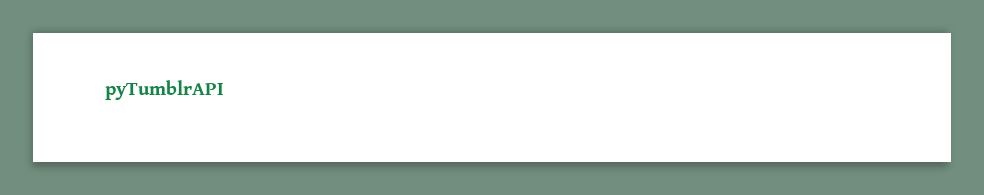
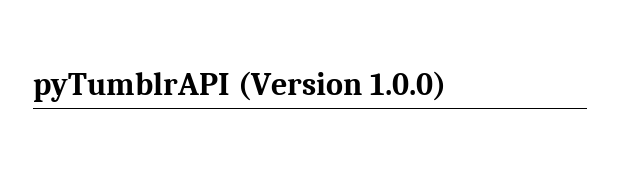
- pyTumblrAPI
+ pyTumblrAPI (Version 1.0.0)

